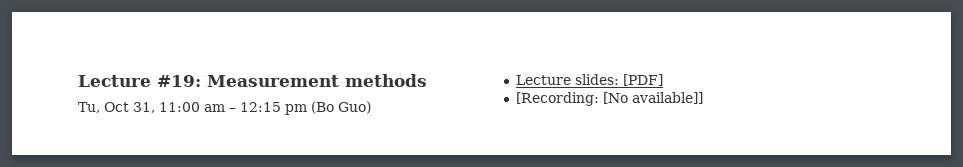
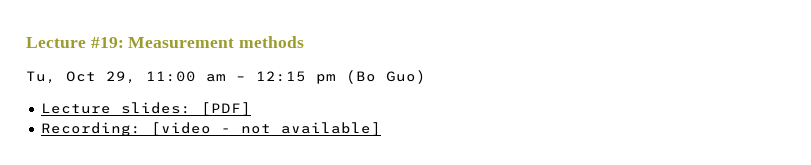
- Tu, Oct 31, 11:00 am – 12:15 pm (Bo Guo)
+ Tu, Oct 29, 11:00 am – 12:15 pm (Bo Guo)
- [Recording: [No available]]
+ Recording: [video - not available]

